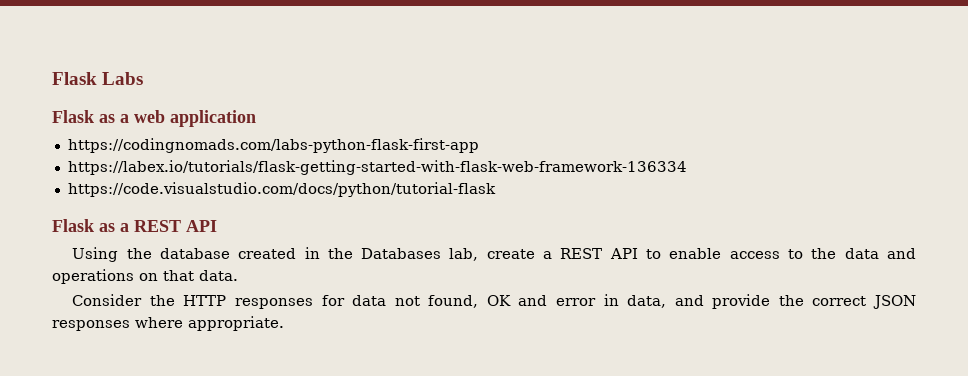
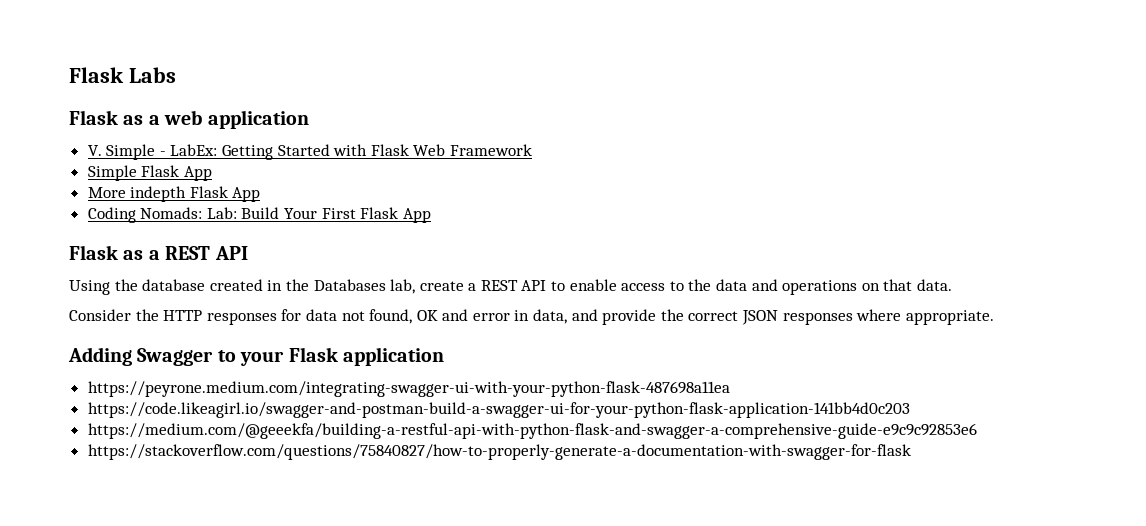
- https://codingnomads.com/labs-python-flask-first-app
- https://labex.io/tutorials/flask-getting-started-with-flask-web-framework-136334
- https://code.visualstudio.com/docs/python/tutorial-flask
+ V. Simple - LabEx: Getting Started with Flask Web Framework
+ Simple Flask App
+ More indepth Flask App
+ Coding Nomads: Lab: Build Your First Flask App
+ Adding Swagger to your Flask application
+ https://peyrone.medium.com/integrating-swagger-ui-with-your-python-flask-487698a11ea
+ https://code.likeagirl.io/swagger-and-postman-build-a-swagger-ui-for-your-python-flask-application-141bb4d0c203
+ https://medium.com/@geeekfa/building-a-restful-api-with-python-flask-and-swagger-a-comprehensive-guide-e9c9c92853e6
+ https://stackoverflow.com/questions/75840827/how-to-properly-generate-a-documentation-with-swagger-for-flask

